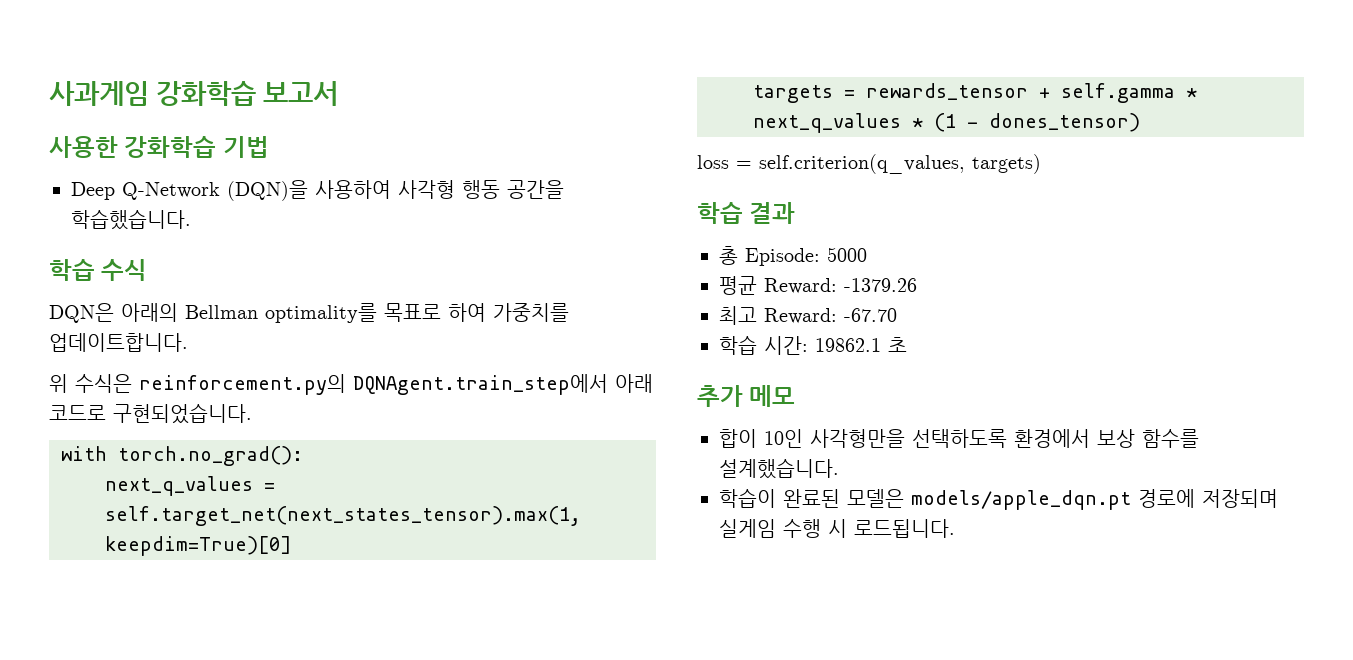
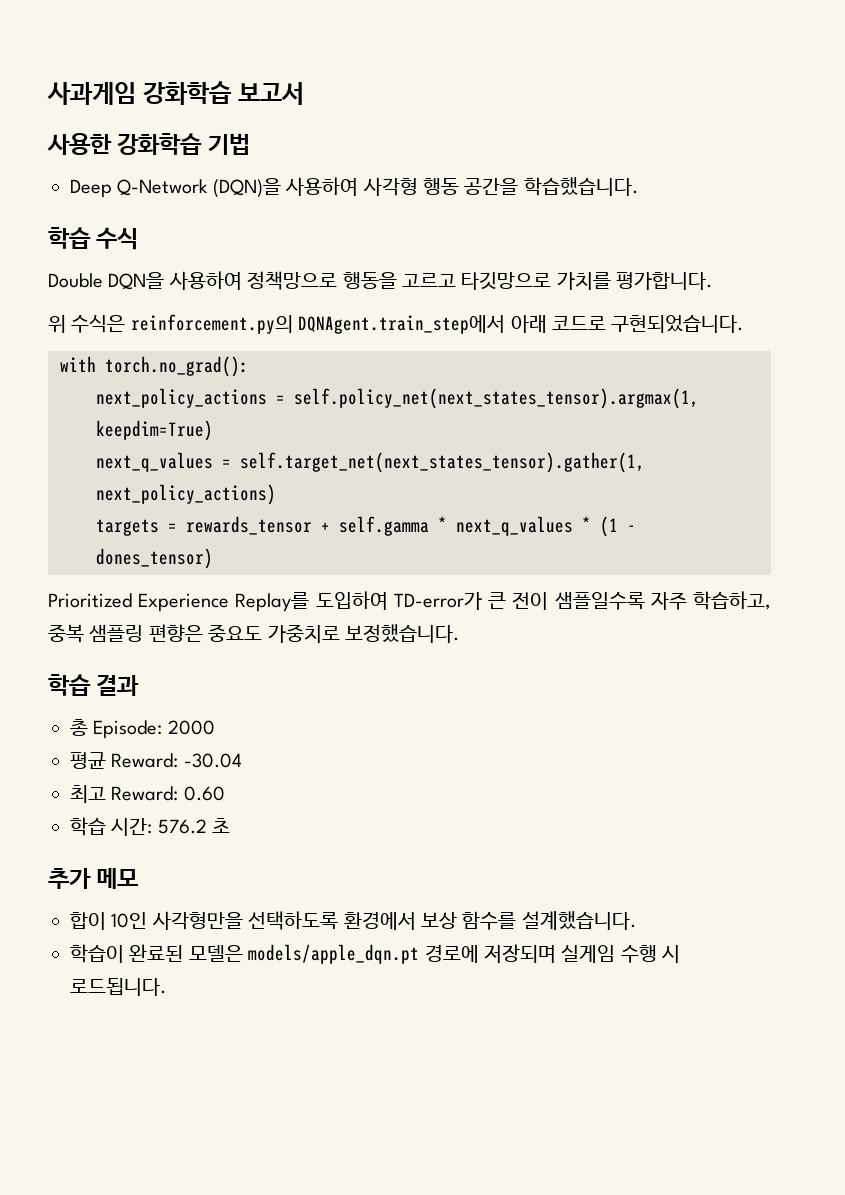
- DQN은 아래의 Bellman optimality를 목표로 하여 가중치를 업데이트합니다.
+ Double DQN을 사용하여 정책망으로 행동을 고르고 타깃망으로 가치를 평가합니다.
+ next_policy_actions = self.policy_net(next_states_tensor).argmax(1, keepdim=True)
- next_q_values = self.target_net(next_states_tensor).max(1, keepdim=True)[0]
+ next_q_values = self.target_net(next_states_tensor).gather(1, next_policy_actions)
- loss = self.criterion(q_values, targets)
+ Prioritized Experience Replay를 도입하여 TD-error가 큰 전이 샘플일수록 자주 학습하고, 중복 샘플링 편향은 중요도 가중치로 보정했습니다.
- 총 Episode: 5000
+ 총 Episode: 2000
- 평균 Reward: -1379.26
+ 평균 Reward: -30.04
- 최고 Reward: -67.70
+ 최고 Reward: 0.60
- 학습 시간: 19862.1 초
+ 학습 시간: 576.2 초

